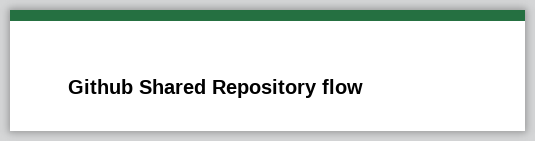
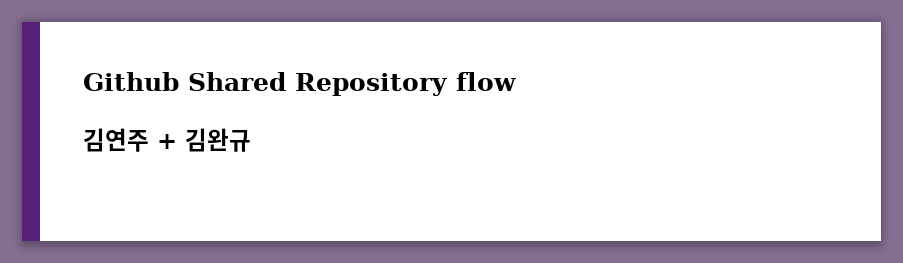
+ 김연주 + 김완규

